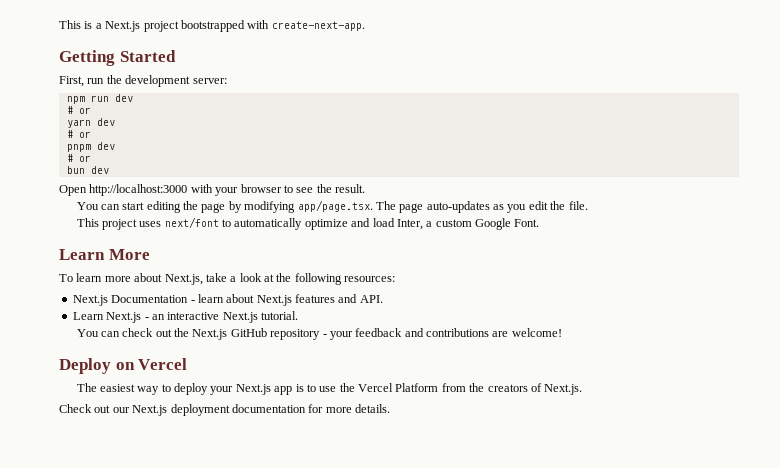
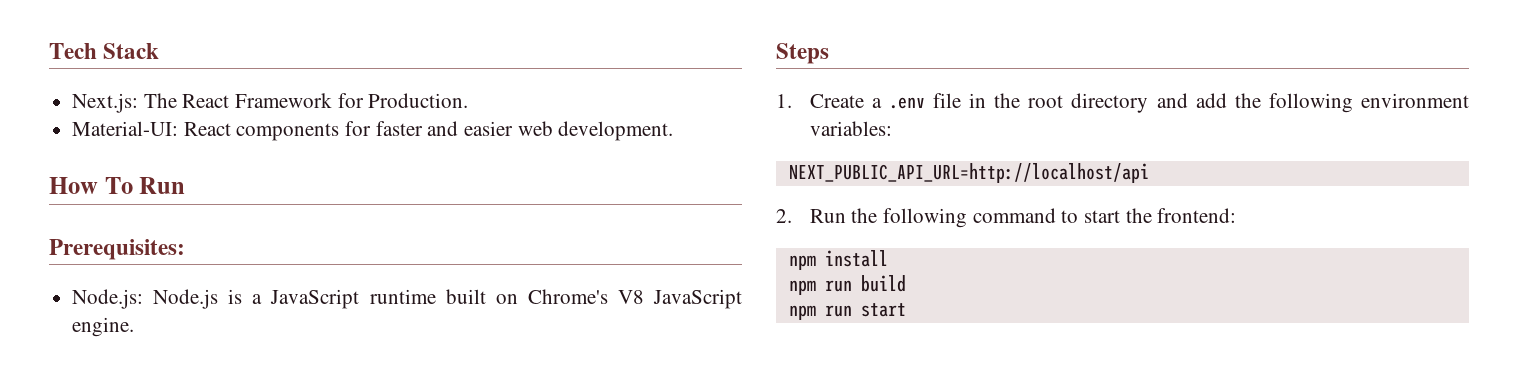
- This is a Next.js project bootstrapped with create-next-app.
- Getting Started
- First, run the development server:
- npm run dev
- # or
- yarn dev
- # or
- pnpm dev
- # or
- bun dev
- Open http://localhost:3000 with your browser to see the result.
- You can start editing the page by modifying app/page.tsx. The page auto-updates as you edit the file.
- This project uses next/font to automatically optimize and load Inter, a custom Google Font.
- Learn More
- To learn more about Next.js, take a look at the following resources:
- Next.js Documentation - learn about Next.js features and API.
- Learn Next.js - an interactive Next.js tutorial.
- You can check out the Next.js GitHub repository - your feedback and contributions are welcome!
- Deploy on Vercel
- The easiest way to deploy your Next.js app is to use the Vercel Platform from the creators of Next.js.
- Check out our Next.js deployment documentation for more details.
+ Tech Stack
+ Next.js: The React Framework for Production.
+ Material-UI: React components for faster and easier web development.
+ How To Run
+ Prerequisites:
+ Node.js: Node.js is a JavaScript runtime built on Chrome's V8 JavaScript engine.
+ Steps
+ 1. Create a .env file in the root directory and add the following environment variables:
+ NEXT_PUBLIC_API_URL=http://localhost/api
+ 2. Run the following command to start the frontend:
+ npm install
+ npm run build
+ npm run start

